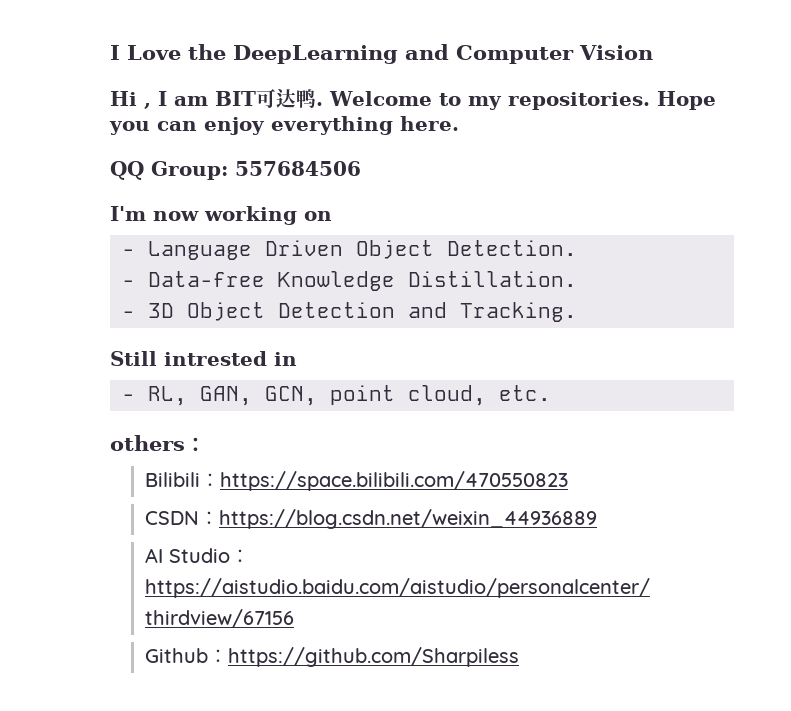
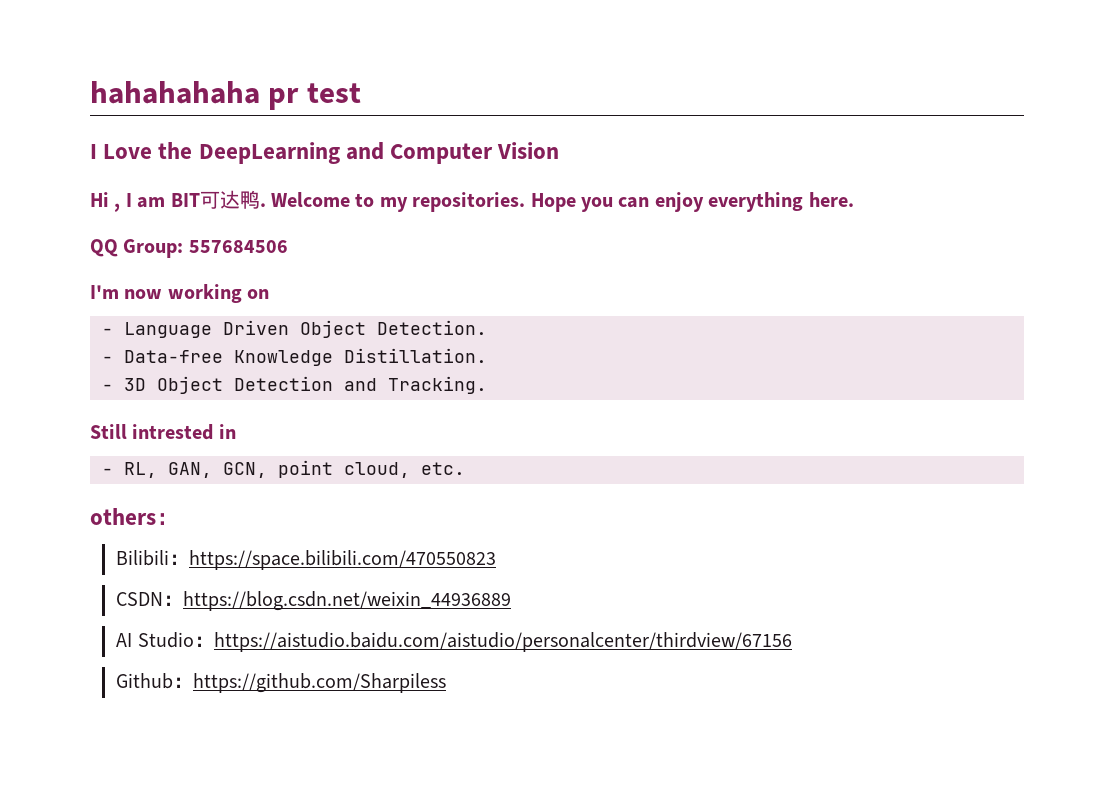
+ hahahahaha pr test

